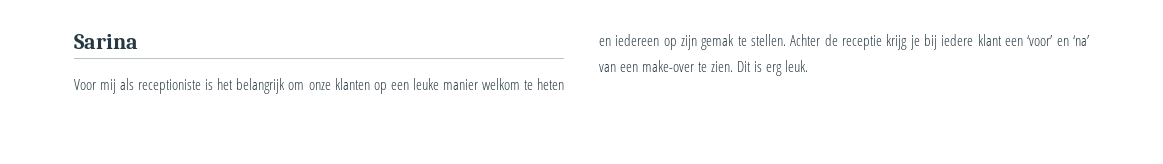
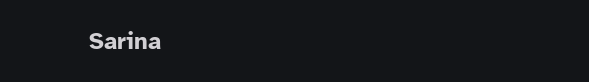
- Voor mij als receptioniste is het belangrijk om onze klanten op een leuke manier welkom te heten en iedereen op zijn gemak te stellen. Achter de receptie krijg je bij iedere klant een ‘voor’ en ‘na’ van een make-over te zien. Dit is erg leuk.

